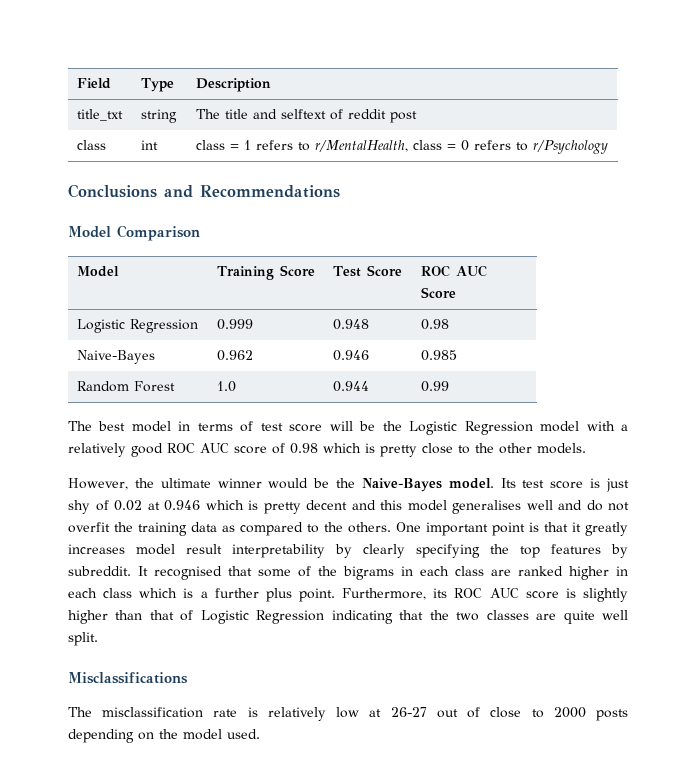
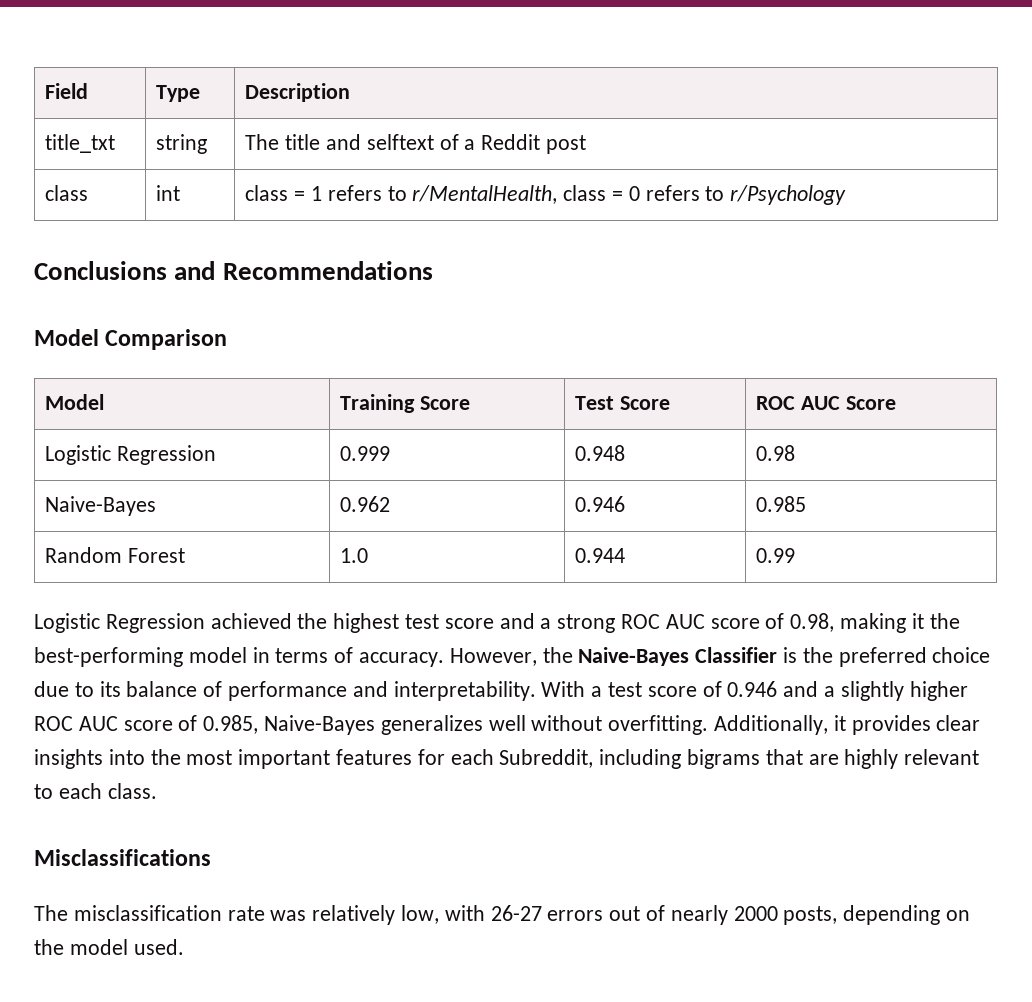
- title_txt | string | The title and selftext of reddit post
+ title_txt | string | The title and selftext of a Reddit post
- The best model in terms of test score will be the Logistic Regression model with a relatively good ROC AUC score of 0.98 which is pretty close to the other models.
- However, the ultimate winner would be the Naive-Bayes model. Its test score is just shy of 0.02 at 0.946 which is pretty decent and this model generalises well and do not overfit the training data as compared to the others. One important point is that it greatly increases model result interpretability by clearly specifying the top features by subreddit. It recognised that some of the bigrams in each class are ranked higher in each class which is a further plus point. Furthermore, its ROC AUC score is slightly higher than that of Logistic Regression indicating that the two classes are quite well split.
+ Logistic Regression achieved the highest test score and a strong ROC AUC score of 0.98, making it the best-performing model in terms of accuracy. However, the Naive-Bayes Classifier is the preferred choice due to its balance of performance and interpretability. With a test score of 0.946 and a slightly higher ROC AUC score of 0.985, Naive-Bayes generalizes well without overfitting. Additionally, it provides clear insights into the most important features for each Subreddit, including bigrams that are highly relevant to each class.
  Misclassifications
- The misclassification rate is relatively low at 26-27 out of close to 2000 posts depending on the model used.
+ The misclassification rate was relatively low, with 26-27 errors out of nearly 2000 posts, depending on the model used.

